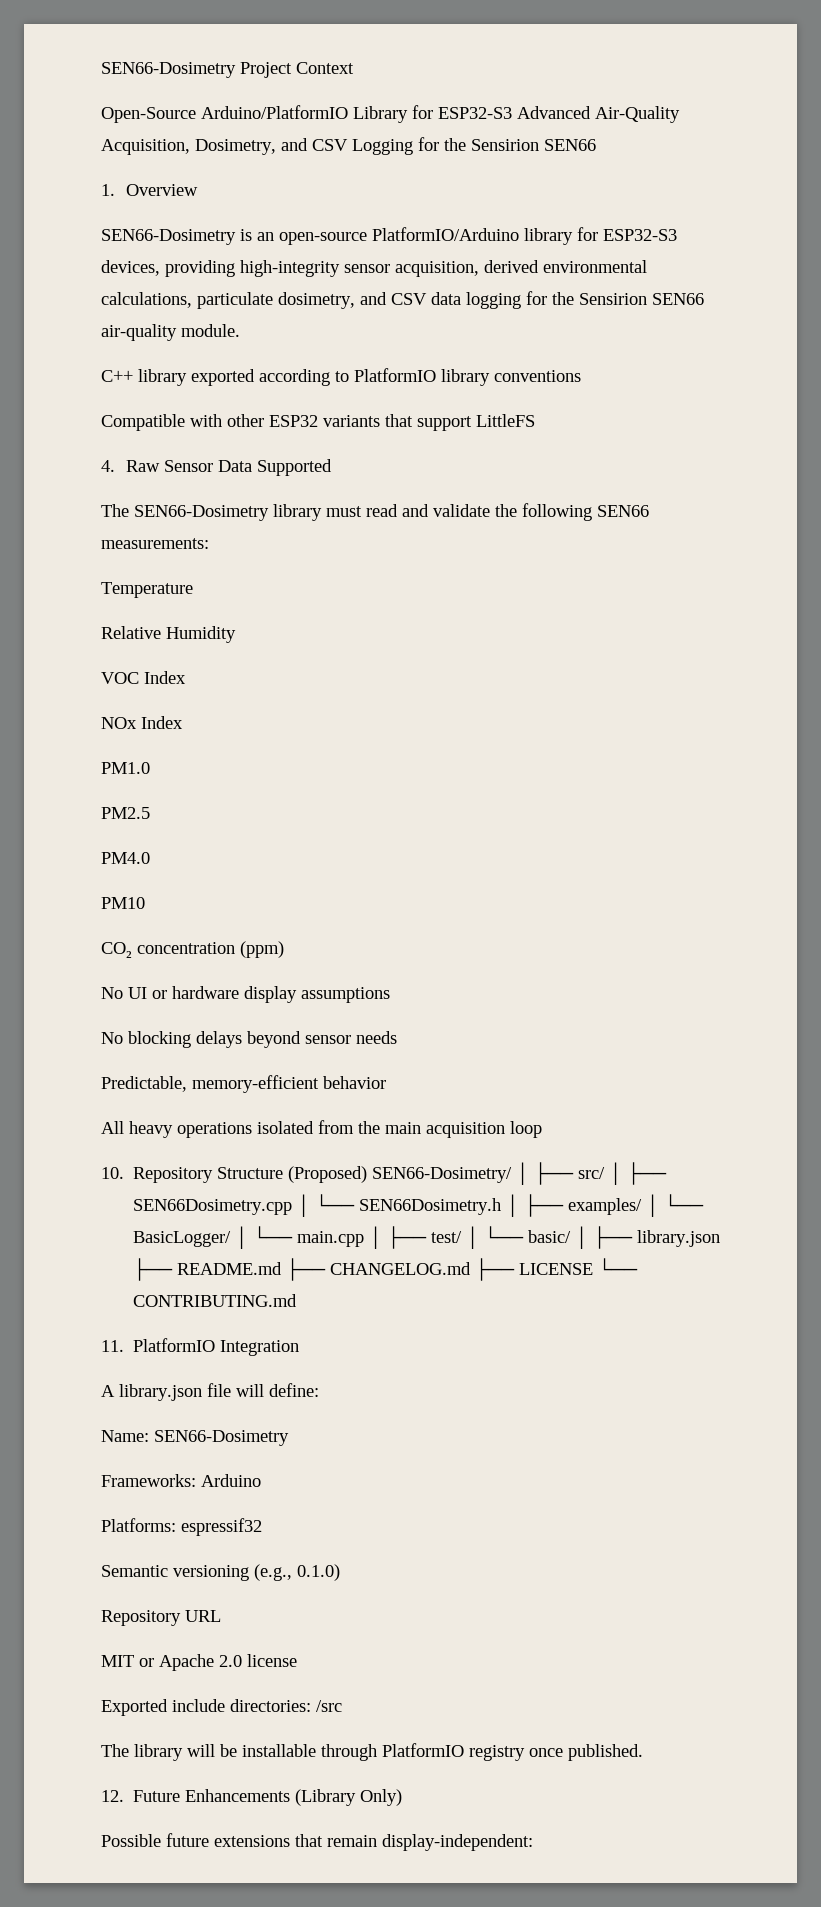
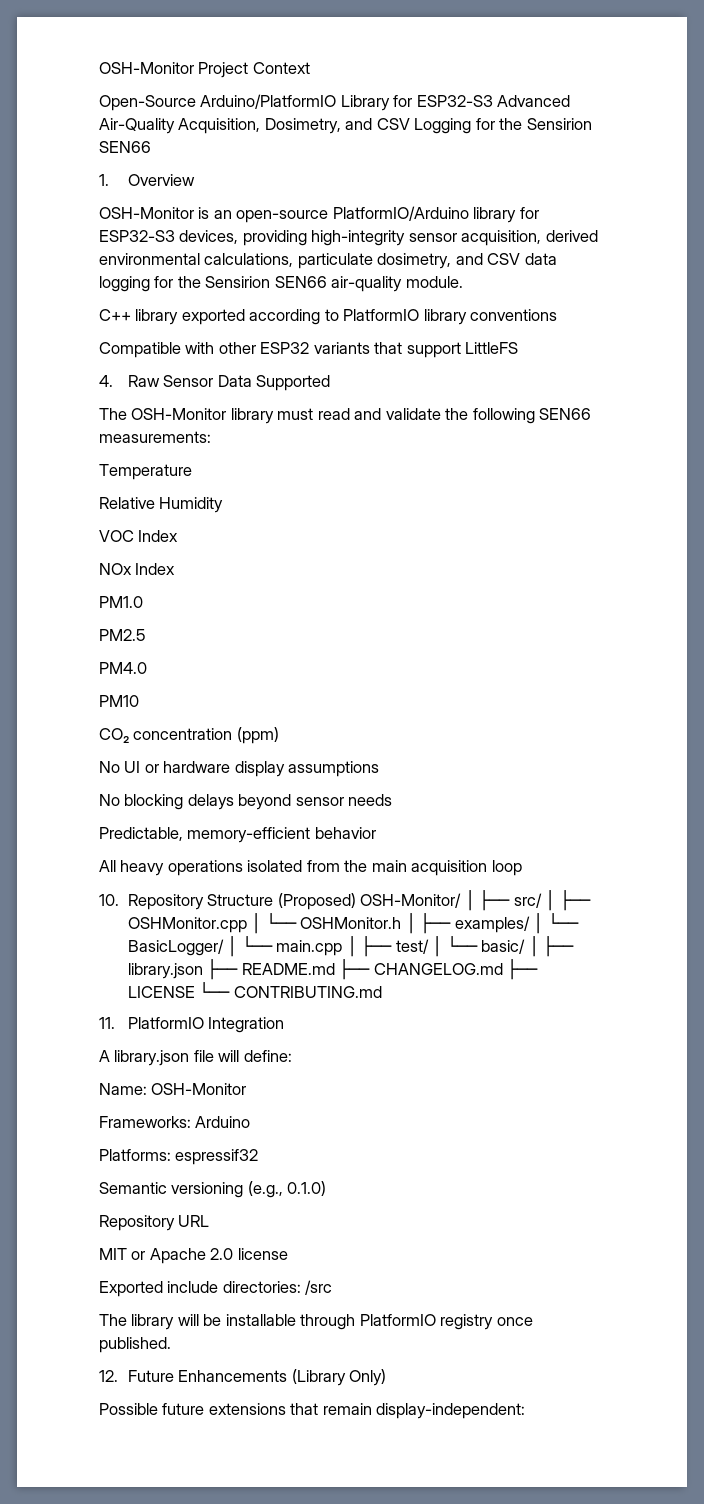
- SEN66-Dosimetry Project Context
+ OSH-Monitor Project Context
- SEN66-Dosimetry is an open-source PlatformIO/Arduino library for ESP32-S3 devices, providing high-integrity sensor acquisition, derived environmental calculations, particulate dosimetry, and CSV data logging for the Sensirion SEN66 air-quality module.
+ OSH-Monitor is an open-source PlatformIO/Arduino library for ESP32-S3 devices, providing high-integrity sensor acquisition, derived environmental calculations, particulate dosimetry, and CSV data logging for the Sensirion SEN66 air-quality module.
- The SEN66-Dosimetry library must read and validate the following SEN66 measurements:
+ The OSH-Monitor library must read and validate the following SEN66 measurements:
- 10. Repository Structure (Proposed) SEN66-Dosimetry/ │ ├── src/ │ ├── SEN66Dosimetry.cpp │ └── SEN66Dosimetry.h │ ├── examples/ │ └── BasicLogger/ │ └── main.cpp │ ├── test/ │ └── basic/ │ ├── library.json ├── README.md ├── CHANGELOG.md ├── LICENSE └── CONTRIBUTING.md
+ 10. Repository Structure (Proposed) OSH-Monitor/ │ ├── src/ │ ├── OSHMonitor.cpp │ └── OSHMonitor.h │ ├── examples/ │ └── BasicLogger/ │ └── main.cpp │ ├── test/ │ └── basic/ │ ├── library.json ├── README.md ├── CHANGELOG.md ├── LICENSE └── CONTRIBUTING.md
- Name: SEN66-Dosimetry
+ Name: OSH-Monitor

